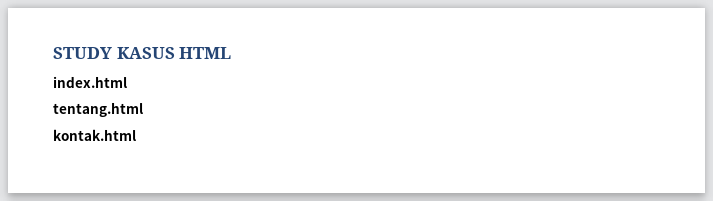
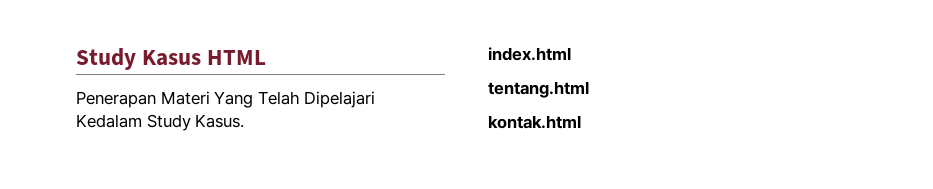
- STUDY KASUS HTML
+ Study Kasus HTML
+ Penerapan Materi Yang Telah Dipelajari Kedalam Study Kasus.

